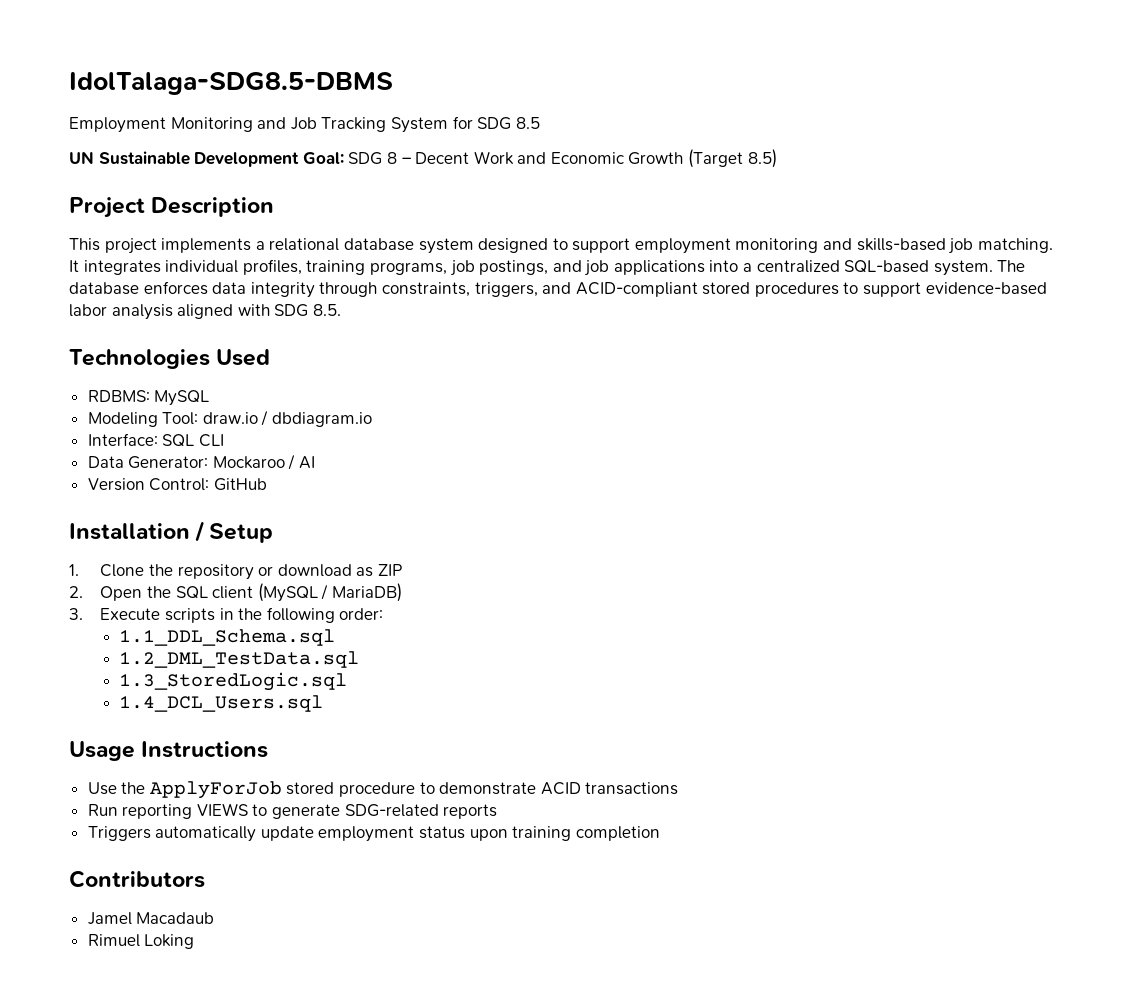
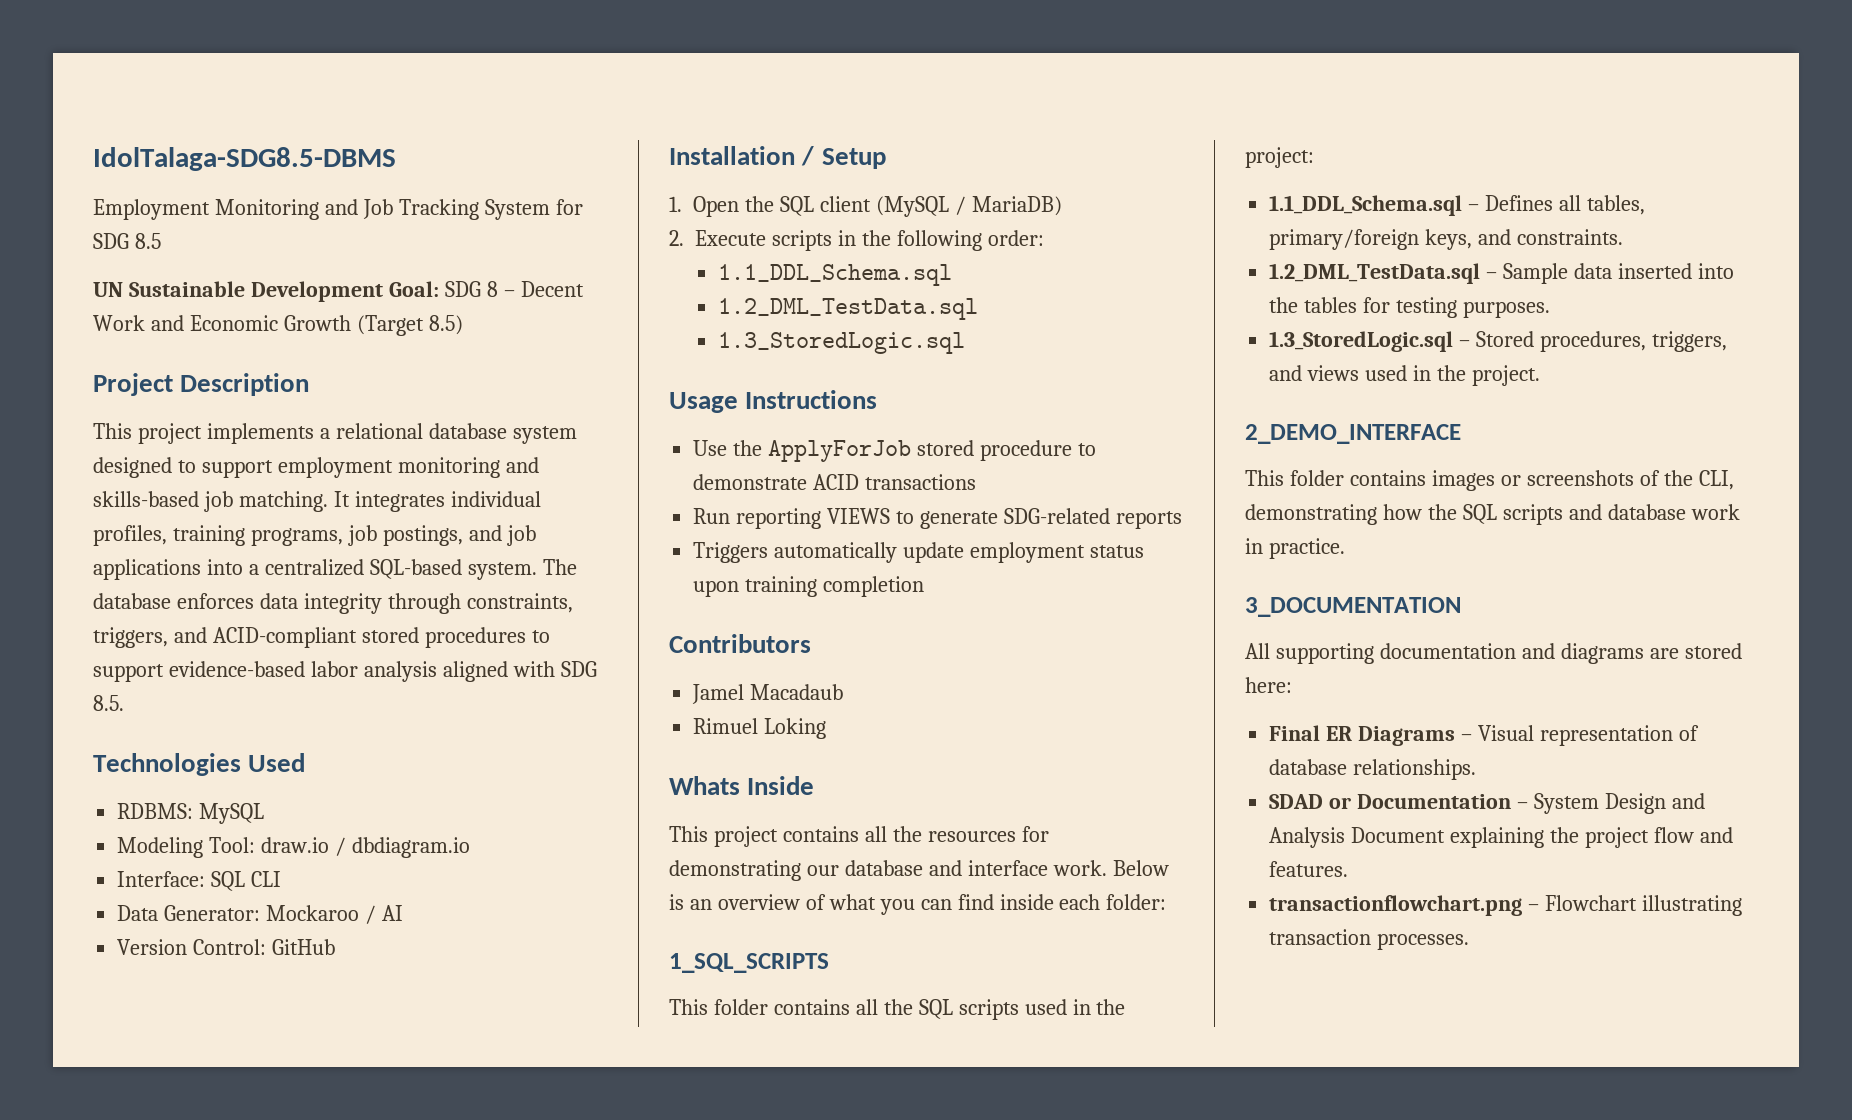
- 1. Clone the repository or download as ZIP
- 2. Open the SQL client (MySQL / MariaDB)
+ 1. Open the SQL client (MySQL / MariaDB)
- 3. Execute scripts in the following order:
+ 2. Execute scripts in the following order:
- 1.4_DCL_Users.sql
+ Whats Inside
+ This project contains all the resources for demonstrating our database and interface work. Below is an overview of what you can find inside each folder:
+ 1_SQL_SCRIPTS
+ This folder contains all the SQL scripts used in the project:
+ 1.1_DDL_Schema.sql – Defines all tables, primary/foreign keys, and constraints.
+ 1.2_DML_TestData.sql – Sample data inserted into the tables for testing purposes.
+ 1.3_StoredLogic.sql – Stored procedures, triggers, and views used in the project.
+ 2_DEMO_INTERFACE
+ This folder contains images or screenshots of the CLI, demonstrating how the SQL scripts and database work in practice.
+ 3_DOCUMENTATION
+ All supporting documentation and diagrams are stored here:
+ Final ER Diagrams – Visual representation of database relationships.
+ SDAD or Documentation – System Design and Analysis Document explaining the project flow and features.
+ transactionflowchart.png – Flowchart illustrating transaction processes.

